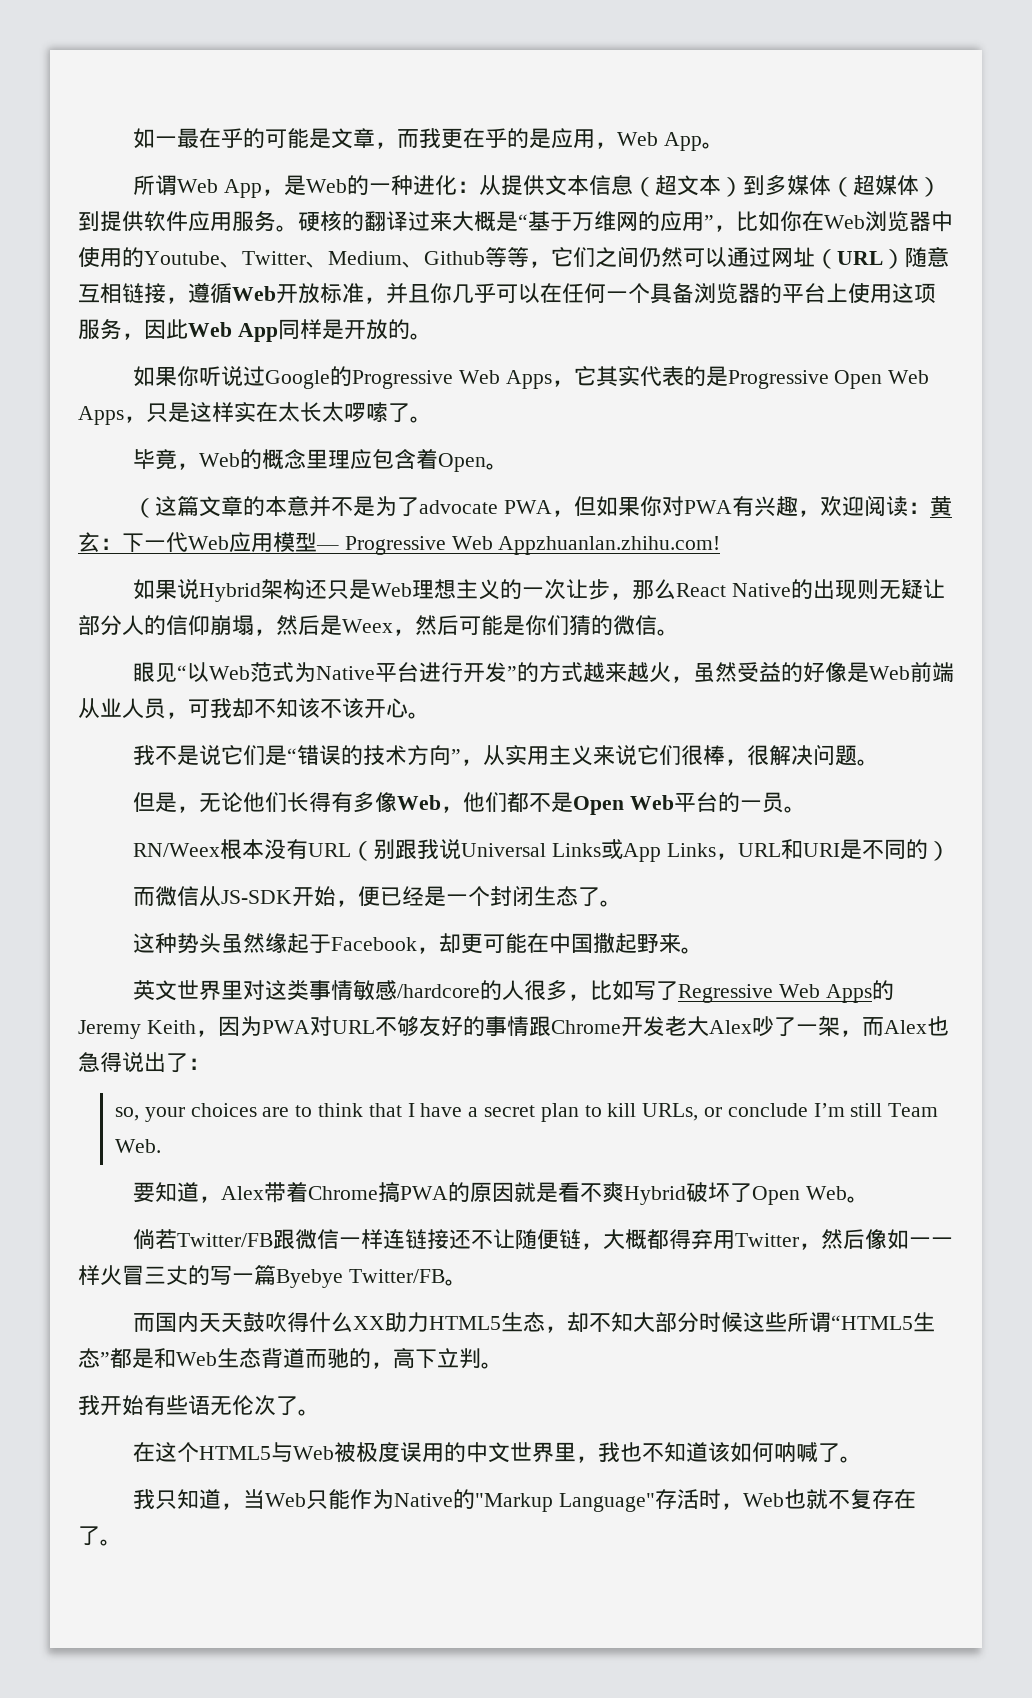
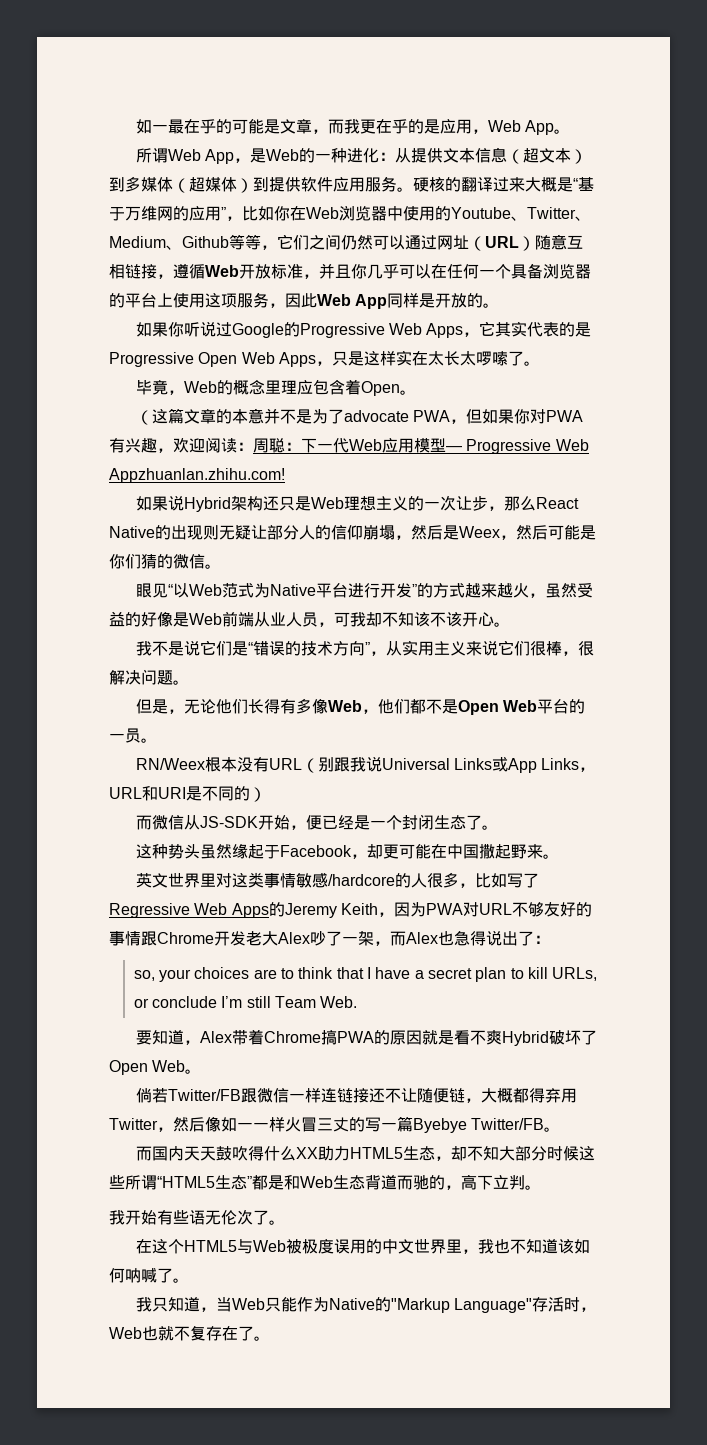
- （这篇文章的本意并不是为了advocate PWA，但如果你对PWA有兴趣，欢迎阅读：黄玄：下一代Web应用模型— Progressive Web Appzhuanlan.zhihu.com!
+ （这篇文章的本意并不是为了advocate PWA，但如果你对PWA有兴趣，欢迎阅读：周聪：下一代Web应用模型— Progressive Web Appzhuanlan.zhihu.com!

